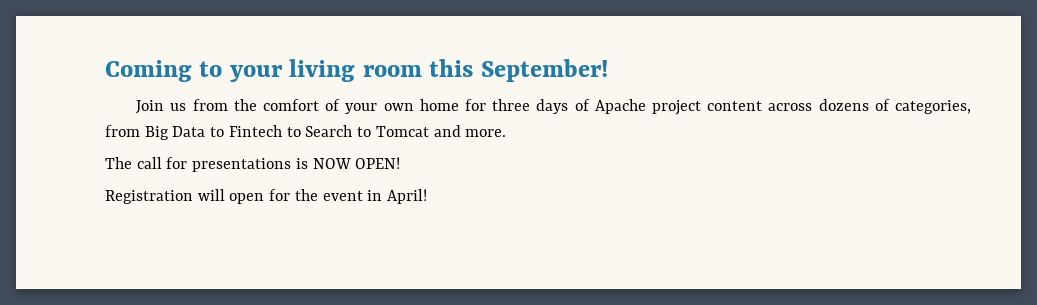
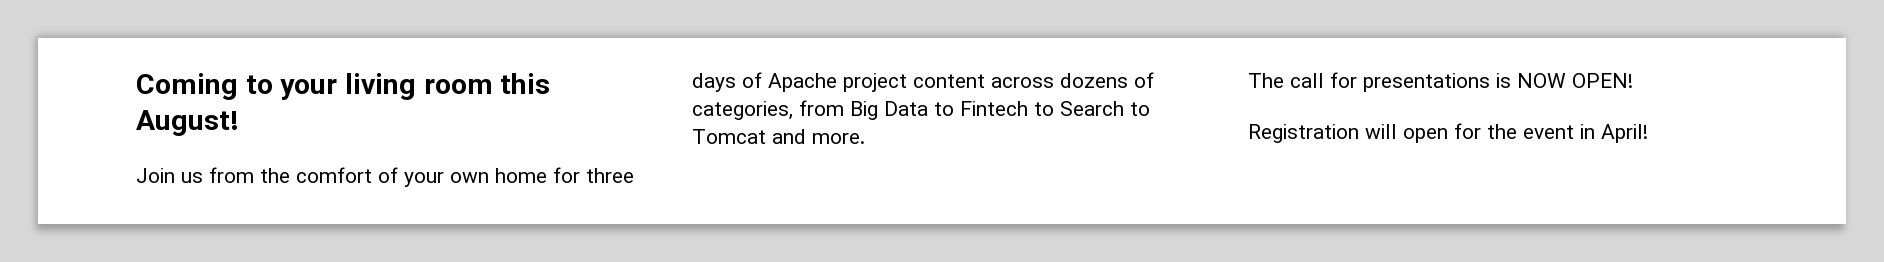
- Coming to your living room this September!
+ Coming to your living room this August!

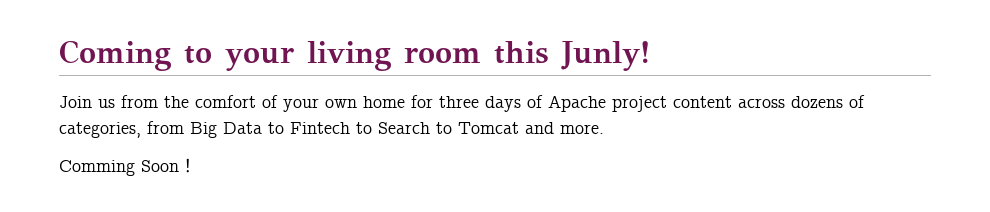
- Coming to your living room this August!
+ Coming to your living room this Junly!
- The call for presentations is NOW OPEN!
- Registration will open for the event in April!
+ Comming Soon！

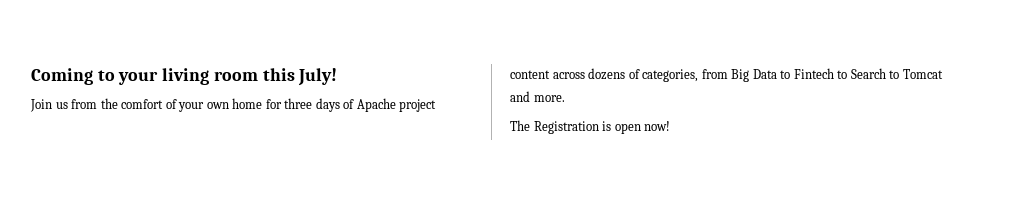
- Coming to your living room this Junly!
+ Coming to your living room this July!
- Comming Soon！
+ The Registration is open now!

